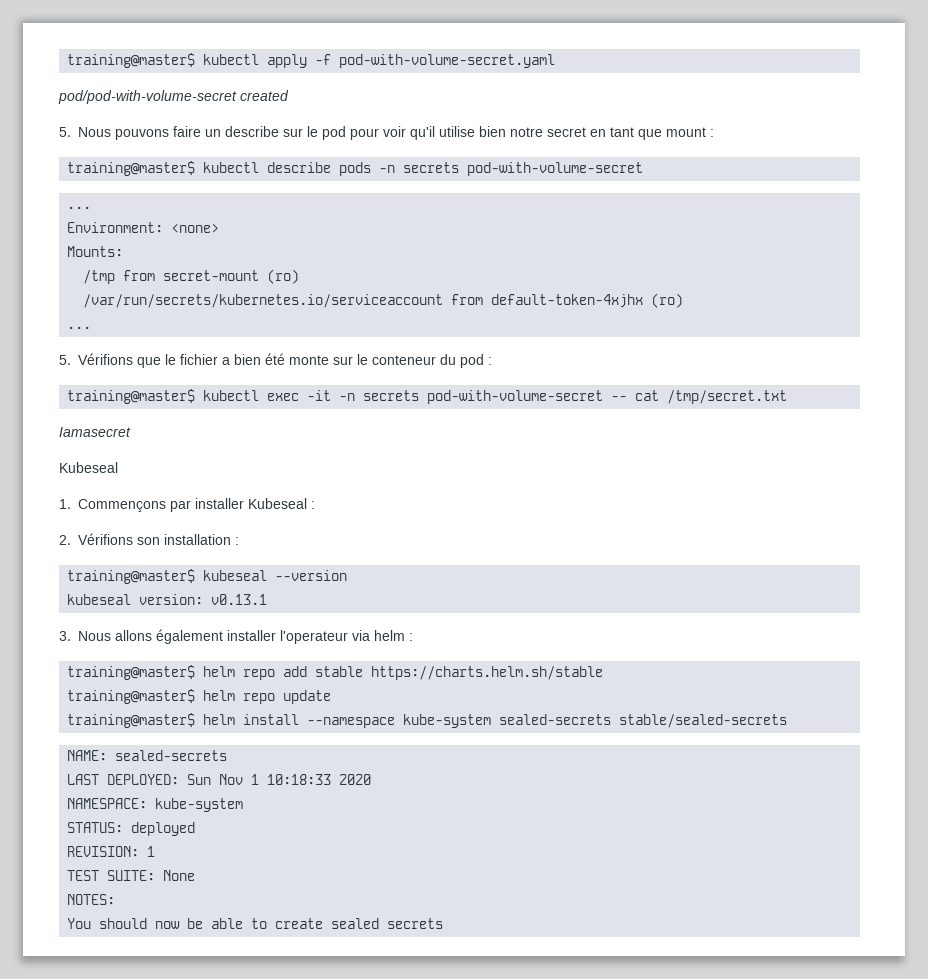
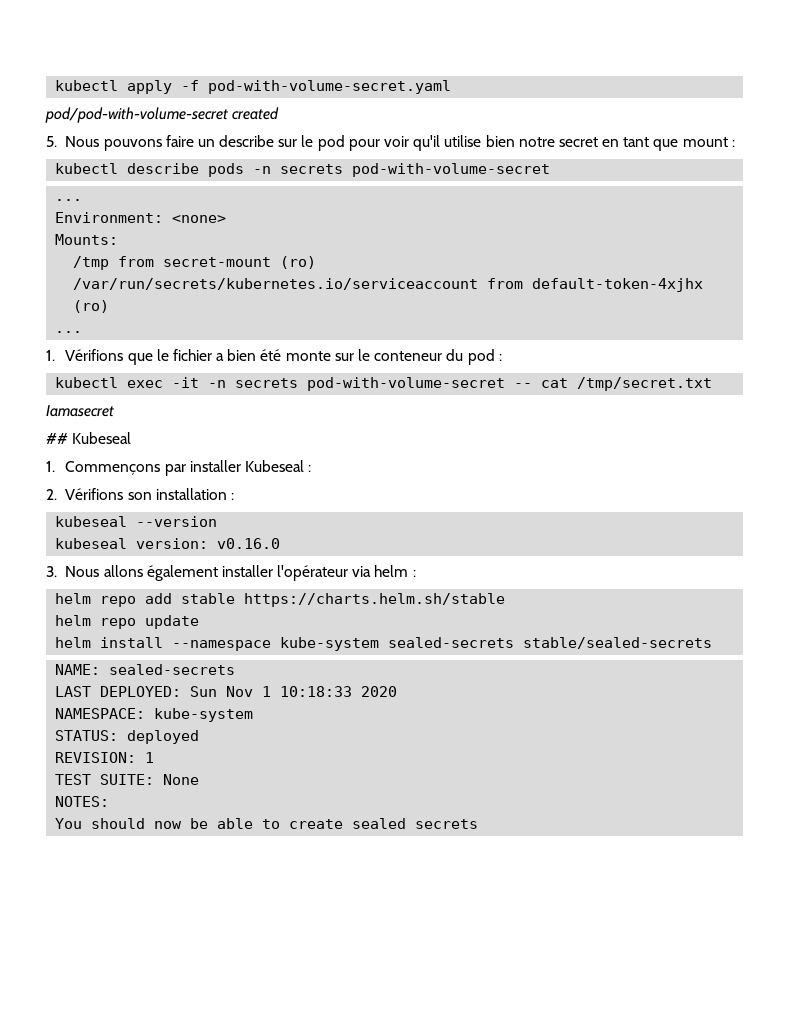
- training@master$ kubectl apply -f pod-with-volume-secret.yaml
+ kubectl apply -f pod-with-volume-secret.yaml
- training@master$ kubectl describe pods -n secrets pod-with-volume-secret
+ kubectl describe pods -n secrets pod-with-volume-secret
- 5. Vérifions que le fichier a bien été monte sur le conteneur du pod :
+ 1. Vérifions que le fichier a bien été monte sur le conteneur du pod :
- training@master$ kubectl exec -it -n secrets pod-with-volume-secret -- cat /tmp/secret.txt
+ kubectl exec -it -n secrets pod-with-volume-secret -- cat /tmp/secret.txt
  Iamasecret
- Kubeseal
+ ## Kubeseal
- training@master$ kubeseal --version
+ kubeseal --version
- kubeseal version: v0.13.1
+ kubeseal version: v0.16.0
- 3. Nous allons également installer l'operateur via helm :
+ 3. Nous allons également installer l'opérateur via helm :
- training@master$ helm repo add stable https://charts.helm.sh/stable
+ helm repo add stable https://charts.helm.sh/stable
- training@master$ helm repo update
+ helm repo update
- training@master$ helm install --namespace kube-system sealed-secrets stable/sealed-secrets
+ helm install --namespace kube-system sealed-secrets stable/sealed-secrets

